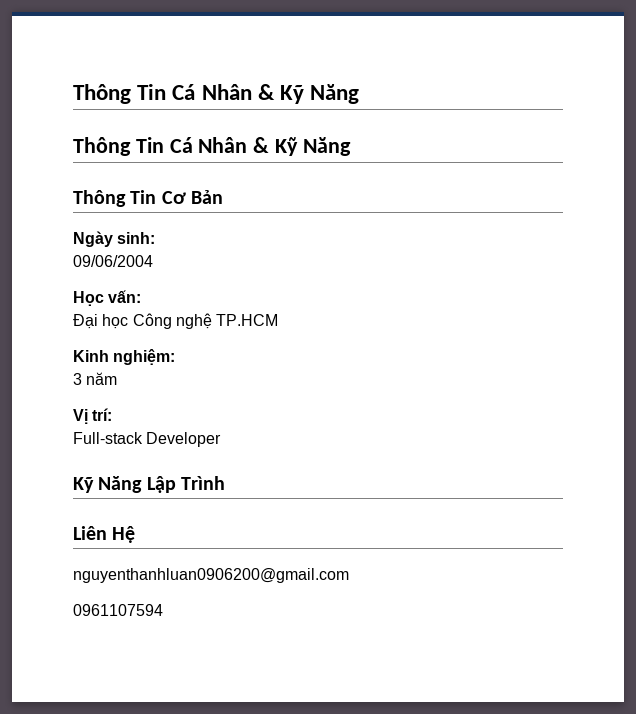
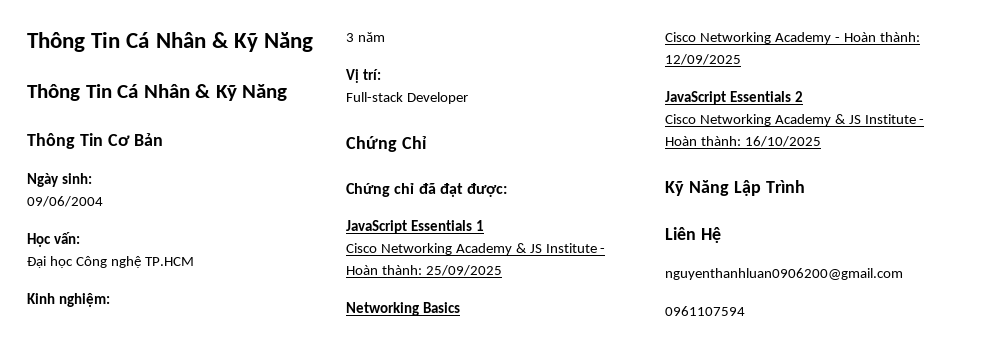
+ Chứng Chỉ
+ Chứng chỉ đã đạt được:
+ JavaScript Essentials 1
+ Cisco Networking Academy & JS Institute - Hoàn thành: 25/09/2025
+ Networking Basics
+ Cisco Networking Academy - Hoàn thành: 12/09/2025
+ JavaScript Essentials 2
+ Cisco Networking Academy & JS Institute - Hoàn thành: 16/10/2025

